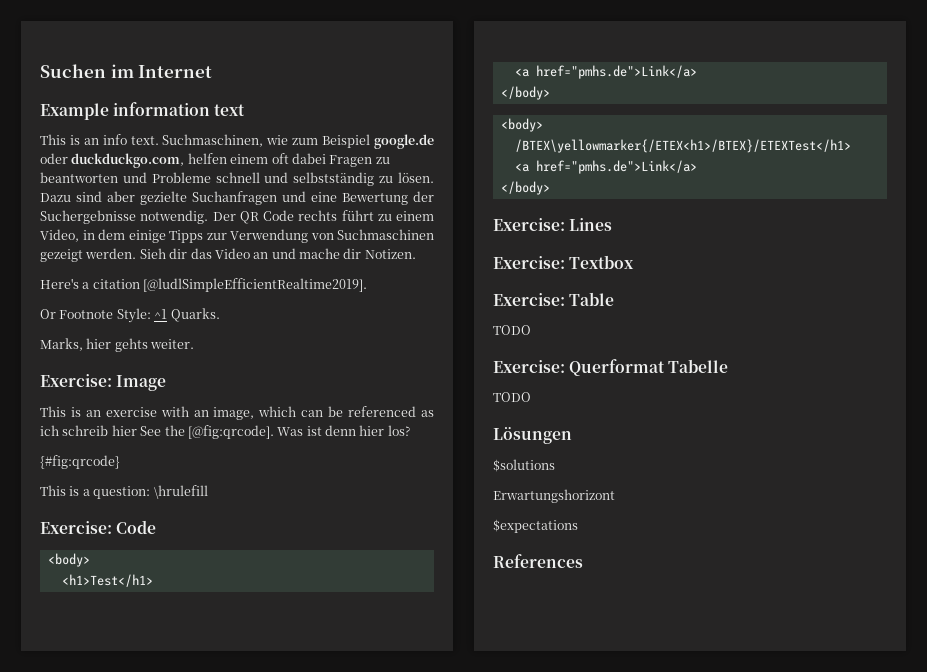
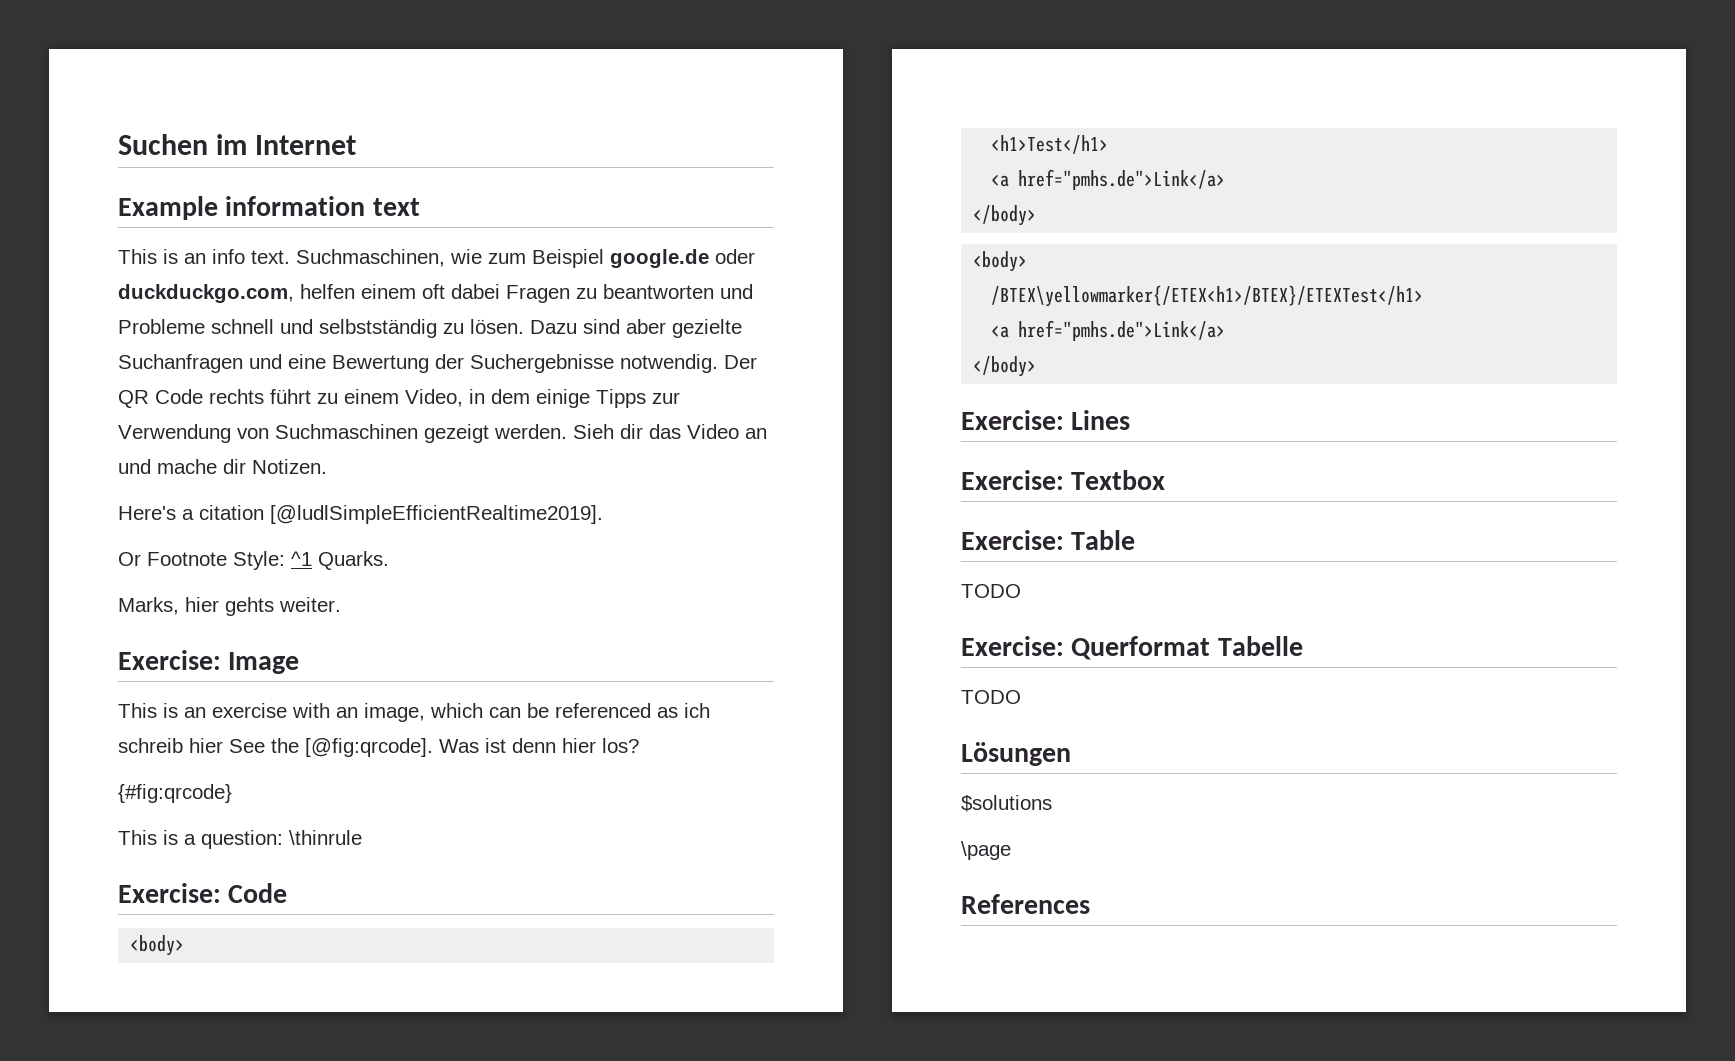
- This is a question: \hrulefill
+ This is a question: \thinrule
- Erwartungshorizont
- $expectations
+ \page

